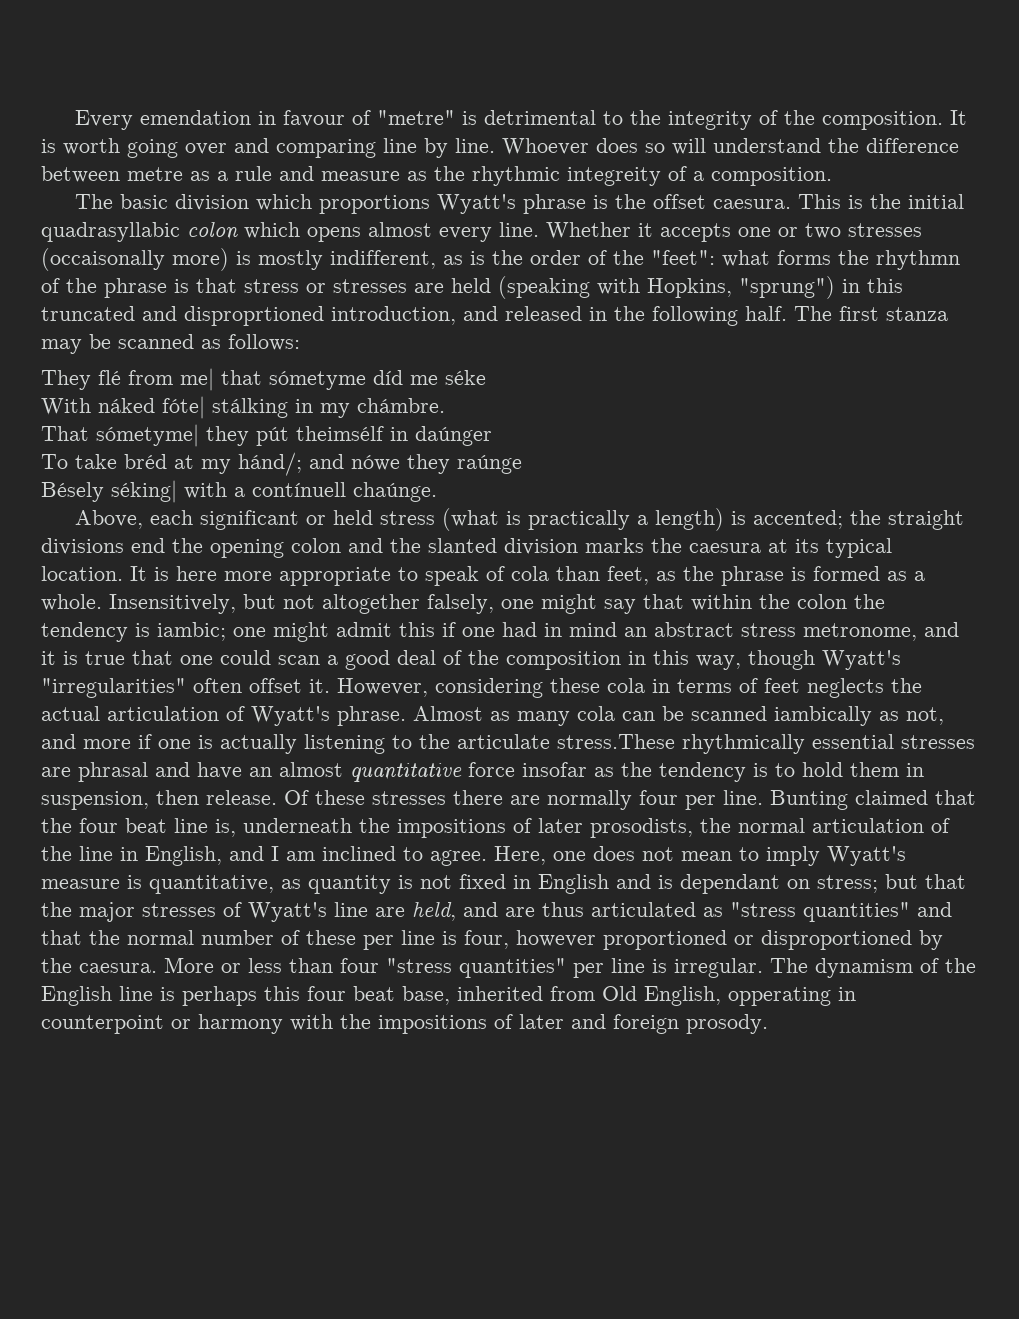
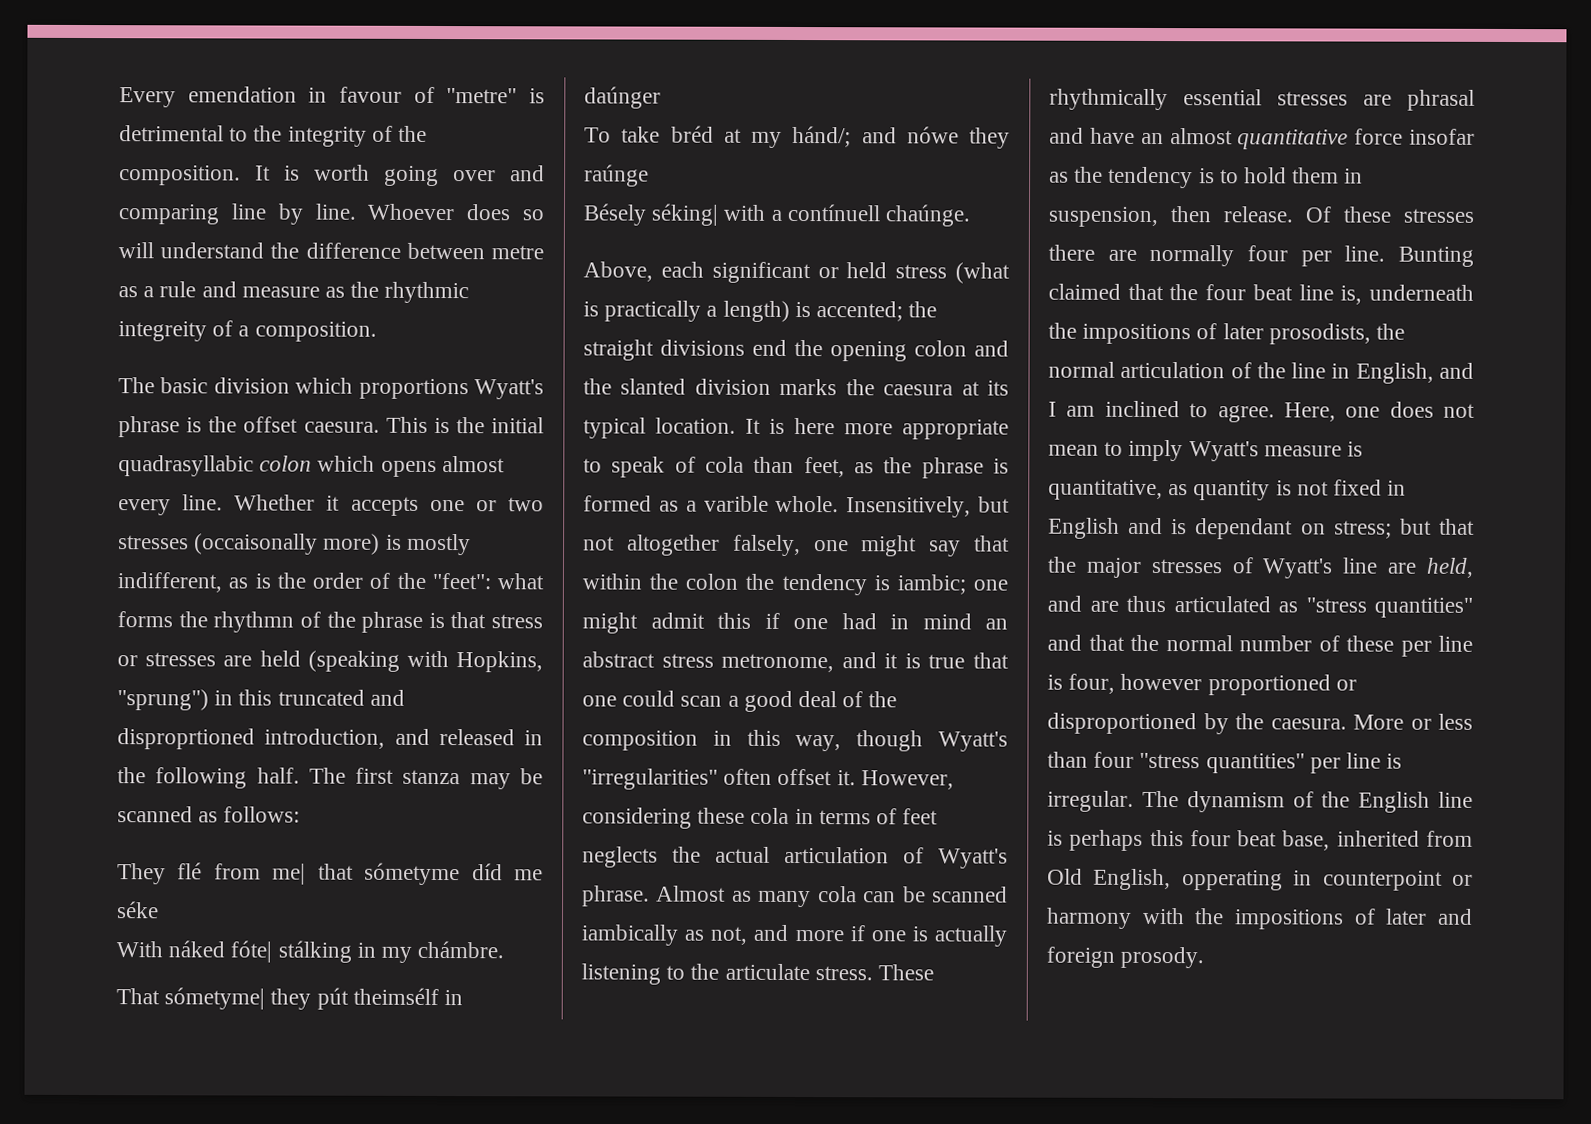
- It is here more appropriate to speak of cola than feet, as the phrase is formed as a whole.
+ It is here more appropriate to speak of cola than feet, as the phrase is formed as a varible whole.
- Almost as many cola can be scanned iambically as not, and more if one is actually listening to the articulate stress.These rhythmically essential stresses are phrasal and have an almost quantitative force insofar as the tendency is to hold them in suspension, then release.
+ Almost as many cola can be scanned iambically as not, and more if one is actually listening to the articulate stress. These rhythmically essential stresses are phrasal and have an almost quantitative force insofar as the tendency is to hold them in suspension, then release.

